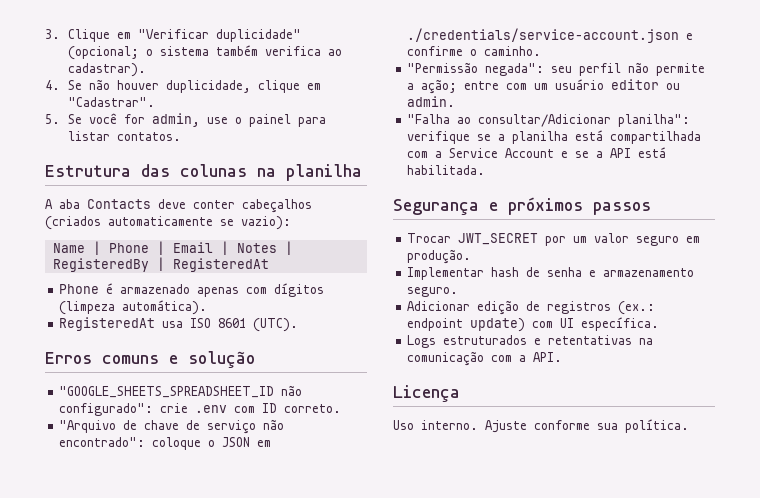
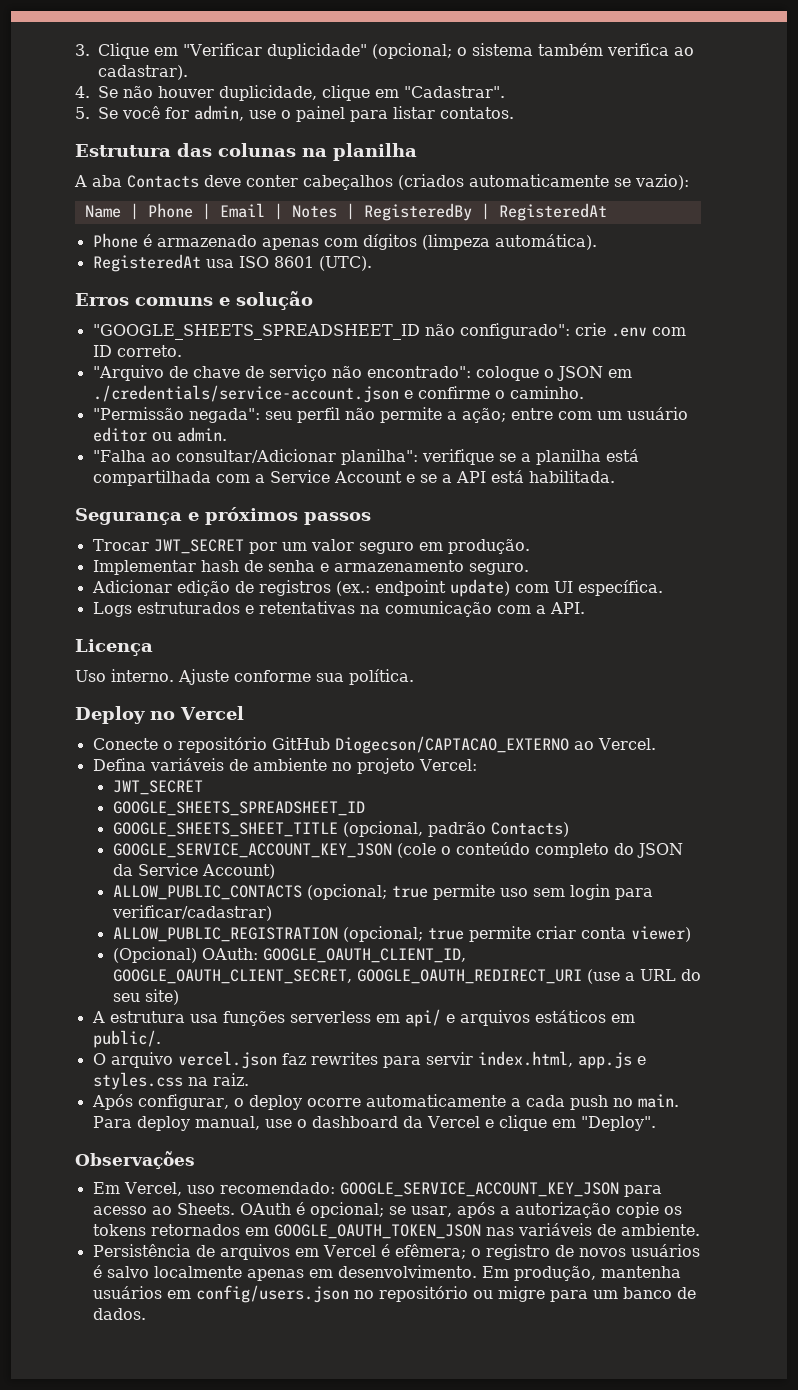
+ Deploy no Vercel
+ Conecte o repositório GitHub Diogecson/CAPTACAO_EXTERNO ao Vercel.
+ Defina variáveis de ambiente no projeto Vercel:
+ JWT_SECRET
+ GOOGLE_SHEETS_SPREADSHEET_ID
+ GOOGLE_SHEETS_SHEET_TITLE (opcional, padrão Contacts)
+ GOOGLE_SERVICE_ACCOUNT_KEY_JSON (cole o conteúdo completo do JSON da Service Account)
+ ALLOW_PUBLIC_CONTACTS (opcional; true permite uso sem login para verificar/cadastrar)
+ ALLOW_PUBLIC_REGISTRATION (opcional; true permite criar conta viewer)
+ (Opcional) OAuth: GOOGLE_OAUTH_CLIENT_ID, GOOGLE_OAUTH_CLIENT_SECRET, GOOGLE_OAUTH_REDIRECT_URI (use a URL do seu site)
+ A estrutura usa funções serverless em api/ e arquivos estáticos em public/.
+ O arquivo vercel.json faz rewrites para servir index.html, app.js e styles.css na raiz.
+ Após configurar, o deploy ocorre automaticamente a cada push no main. Para deploy manual, use o dashboard da Vercel e clique em "Deploy".
+ Observações
+ Em Vercel, uso recomendado: GOOGLE_SERVICE_ACCOUNT_KEY_JSON para acesso ao Sheets. OAuth é opcional; se usar, após a autorização copie os tokens retornados em GOOGLE_OAUTH_TOKEN_JSON nas variáveis de ambiente.
+ Persistência de arquivos em Vercel é efêmera; o registro de novos usuários é salvo localmente apenas em desenvolvimento. Em produção, mantenha usuários em config/users.json no repositório ou migre para um banco de dados.

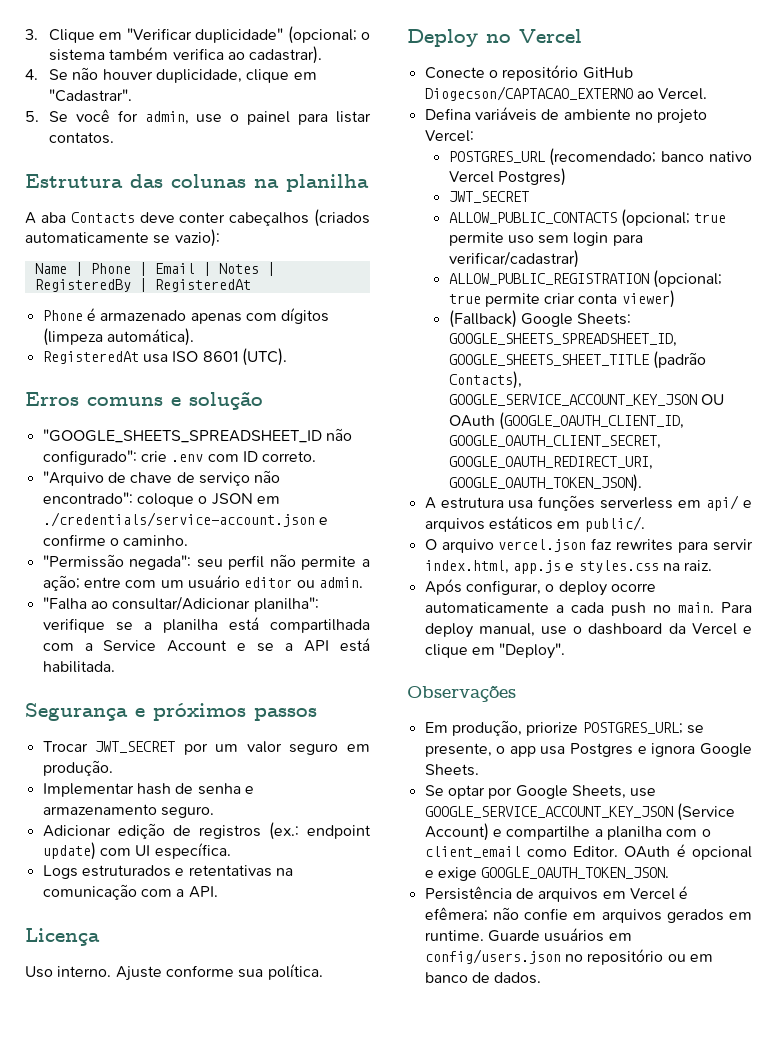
  Defina variáveis de ambiente no projeto Vercel:
+ POSTGRES_URL (recomendado; banco nativo Vercel Postgres)
  JWT_SECRET
- GOOGLE_SHEETS_SPREADSHEET_ID
- GOOGLE_SHEETS_SHEET_TITLE (opcional, padrão Contacts)
- GOOGLE_SERVICE_ACCOUNT_KEY_JSON (cole o conteúdo completo do JSON da Service Account)
- (Opcional) OAuth: GOOGLE_OAUTH_CLIENT_ID, GOOGLE_OAUTH_CLIENT_SECRET, GOOGLE_OAUTH_REDIRECT_URI (use a URL do seu site)
+ (Fallback) Google Sheets: GOOGLE_SHEETS_SPREADSHEET_ID, GOOGLE_SHEETS_SHEET_TITLE (padrão Contacts), GOOGLE_SERVICE_ACCOUNT_KEY_JSON OU OAuth (GOOGLE_OAUTH_CLIENT_ID, GOOGLE_OAUTH_CLIENT_SECRET, GOOGLE_OAUTH_REDIRECT_URI, GOOGLE_OAUTH_TOKEN_JSON).
- Em Vercel, uso recomendado: GOOGLE_SERVICE_ACCOUNT_KEY_JSON para acesso ao Sheets. OAuth é opcional; se usar, após a autorização copie os tokens retornados em GOOGLE_OAUTH_TOKEN_JSON nas variáveis de ambiente.
+ Em produção, priorize POSTGRES_URL; se presente, o app usa Postgres e ignora Google Sheets.
+ Se optar por Google Sheets, use GOOGLE_SERVICE_ACCOUNT_KEY_JSON (Service Account) e compartilhe a planilha com o client_email como Editor. OAuth é opcional e exige GOOGLE_OAUTH_TOKEN_JSON.
- Persistência de arquivos em Vercel é efêmera; o registro de novos usuários é salvo localmente apenas em desenvolvimento. Em produção, mantenha usuários em config/users.json no repositório ou migre para um banco de dados.
+ Persistência de arquivos em Vercel é efêmera; não confie em arquivos gerados em runtime. Guarde usuários em config/users.json no repositório ou em banco de dados.

